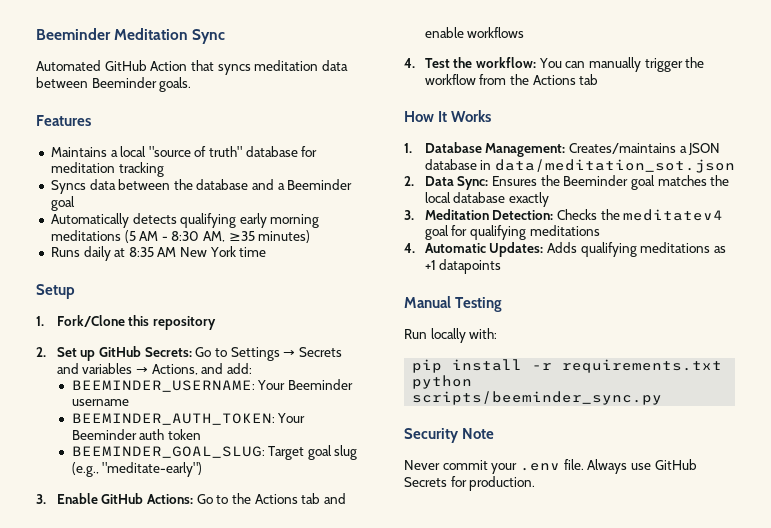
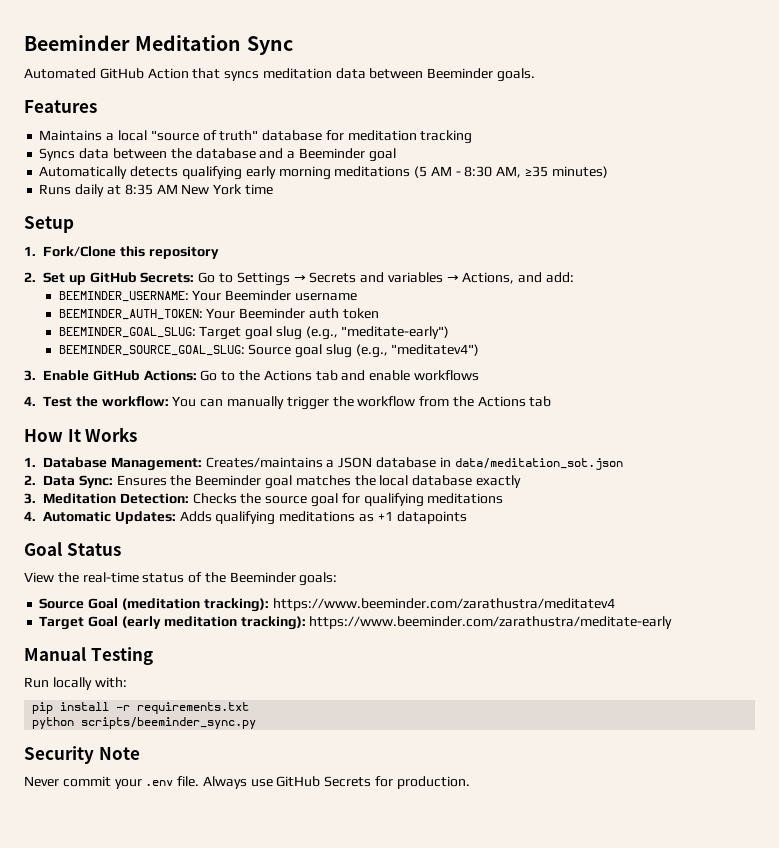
+ BEEMINDER_SOURCE_GOAL_SLUG: Source goal slug (e.g., "meditatev4")
- 3. Meditation Detection: Checks the meditatev4 goal for qualifying meditations
+ 3. Meditation Detection: Checks the source goal for qualifying meditations
+ Goal Status
+ View the real-time status of the Beeminder goals:
+ Source Goal (meditation tracking): https://www.beeminder.com/zarathustra/meditatev4
+ Target Goal (early meditation tracking): https://www.beeminder.com/zarathustra/meditate-early

